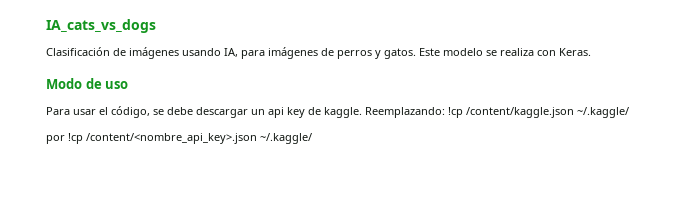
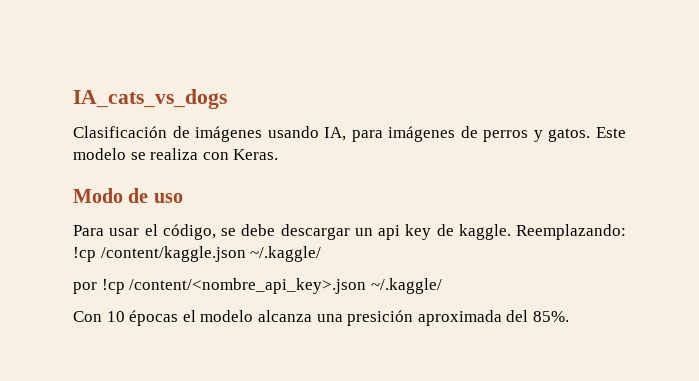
+ Con 10 épocas el modelo alcanza una presición aproximada del 85%.

